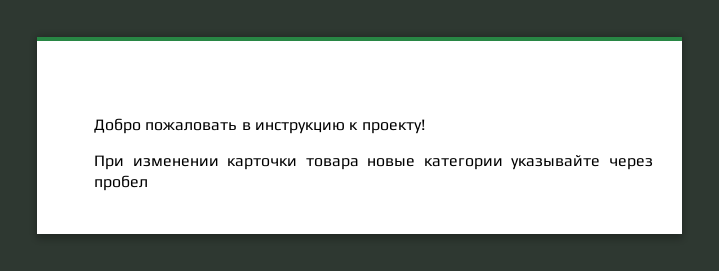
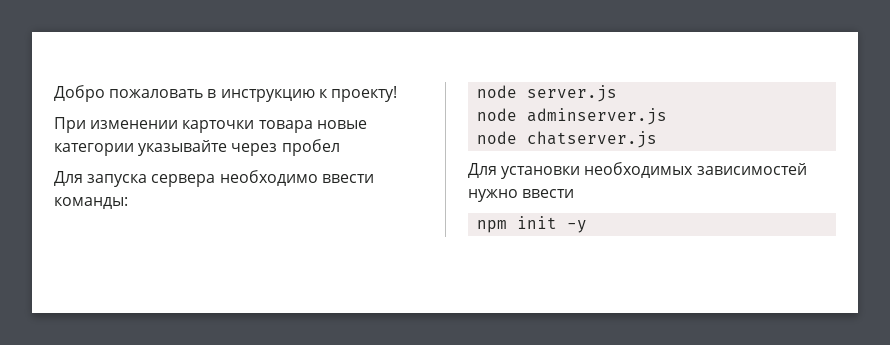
+ Для запуска сервера необходимо ввести команды:
+ node server.js
+ node adminserver.js
+ node chatserver.js
+ Для установки необходимых зависимостей нужно ввести
+ npm init -y

